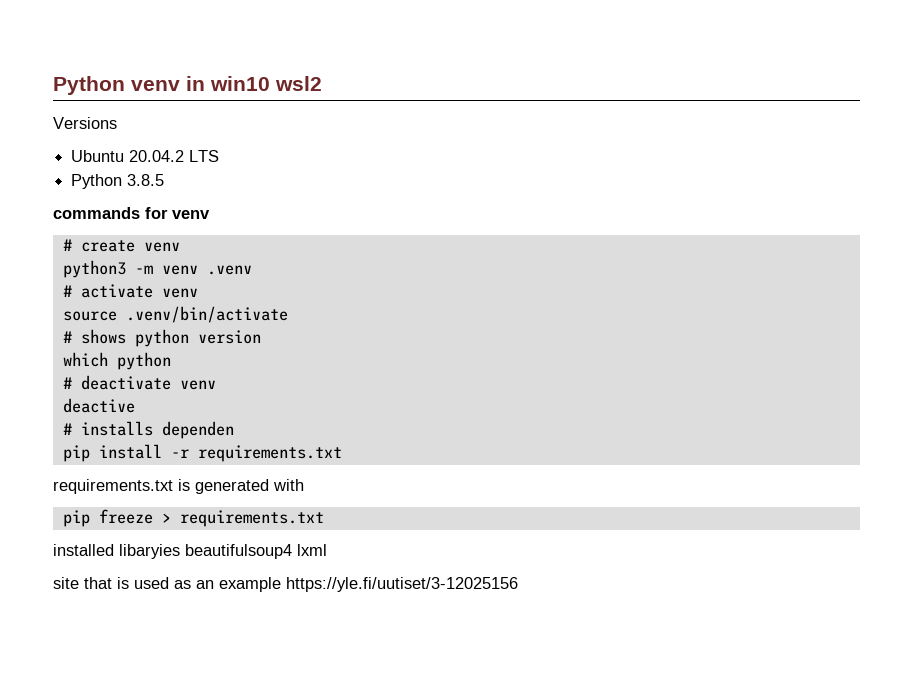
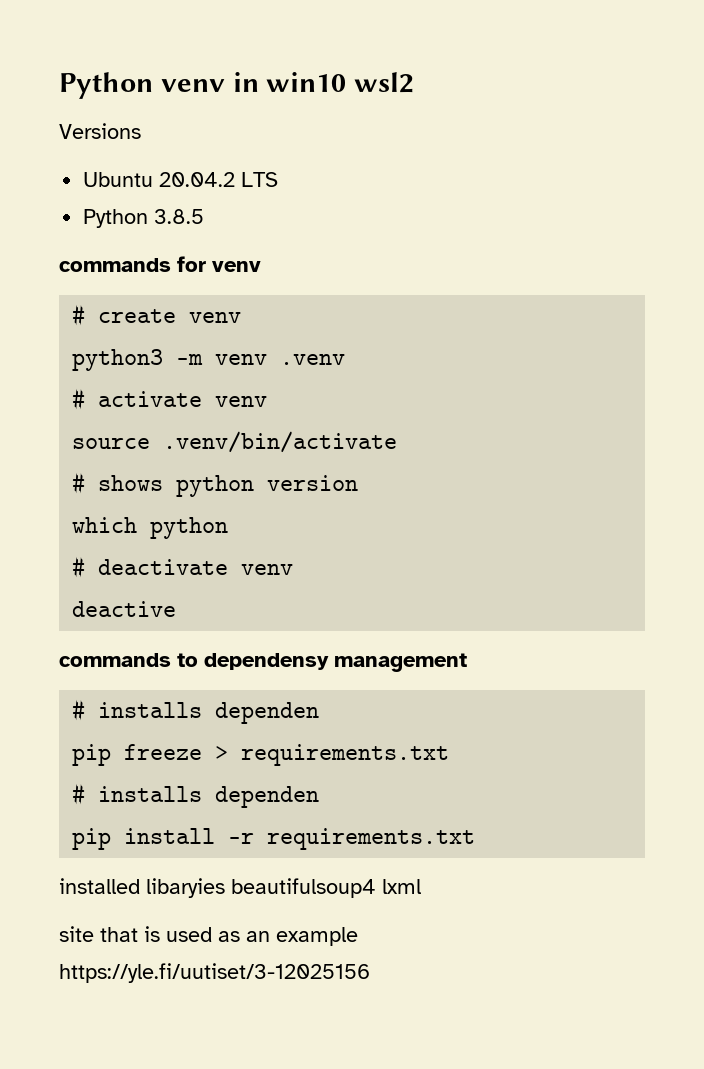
+ commands to dependensy management
+ # installs dependen
+ pip freeze > requirements.txt
- requirements.txt is generated with
- pip freeze > requirements.txt

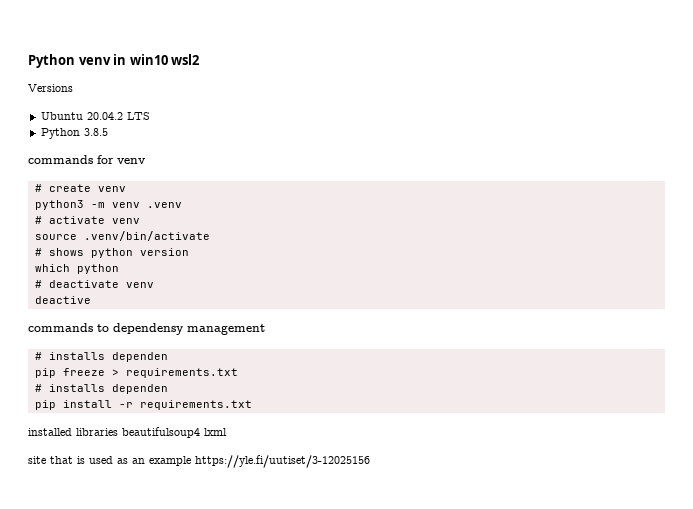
- installed libaryies beautifulsoup4 lxml
+ installed libraries beautifulsoup4 lxml

